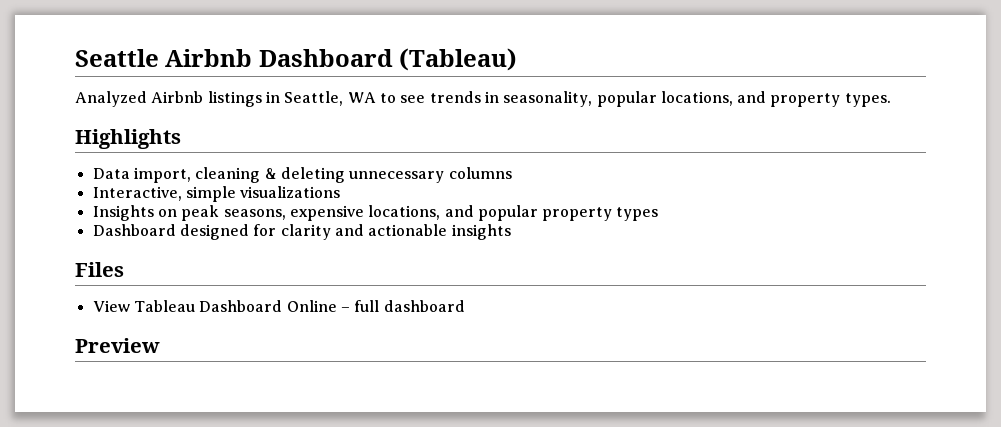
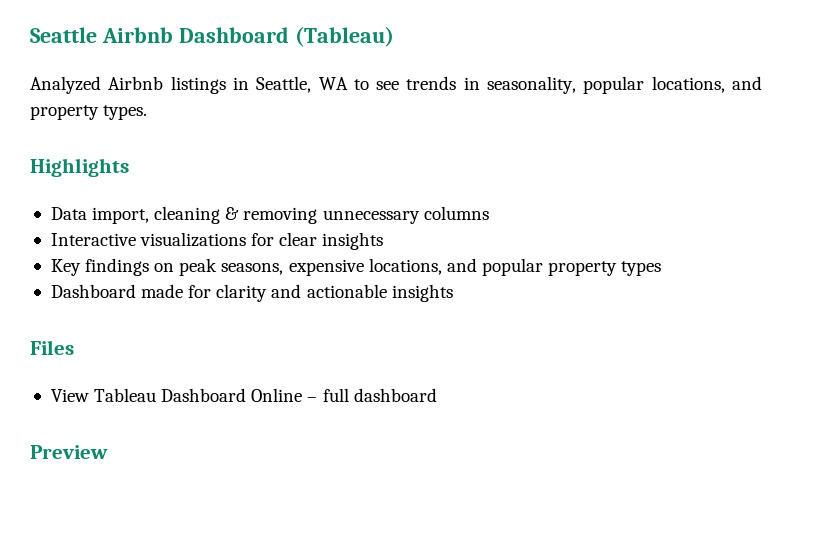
- Data import, cleaning & deleting unnecessary columns
+ Data import, cleaning & removing unnecessary columns
- Interactive, simple visualizations
- Insights on peak seasons, expensive locations, and popular property types
+ Interactive visualizations for clear insights
+ Key findings on peak seasons, expensive locations, and popular property types
- Dashboard designed for clarity and actionable insights
+ Dashboard made for clarity and actionable insights

